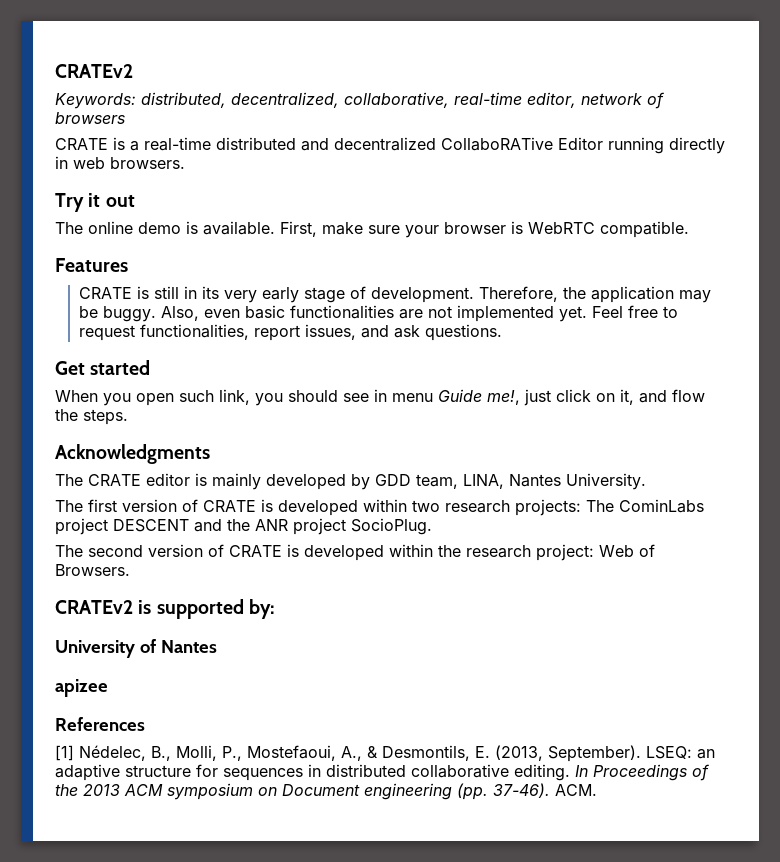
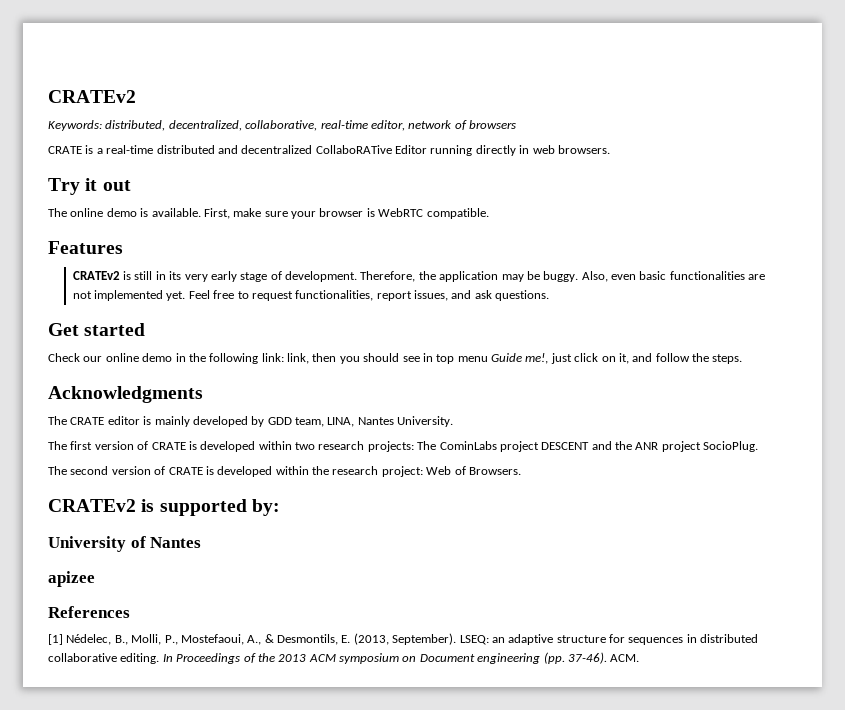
- CRATE is still in its very early stage of development.
+ CRATEv2 is still in its very early stage of development.
- When you open such link, you should see in menu Guide me!, just click on it, and flow the steps.
+ Check our online demo in the following link: link, then you should see in top menu Guide me!, just click on it, and follow the steps.

